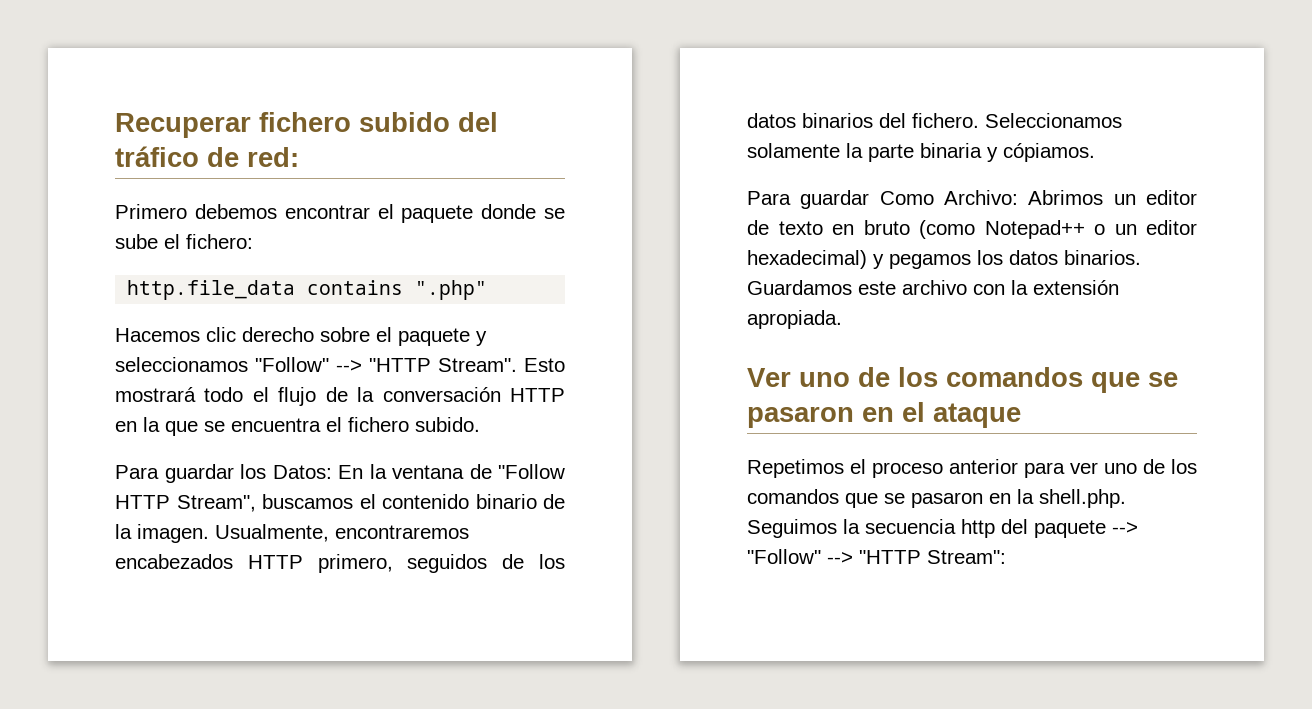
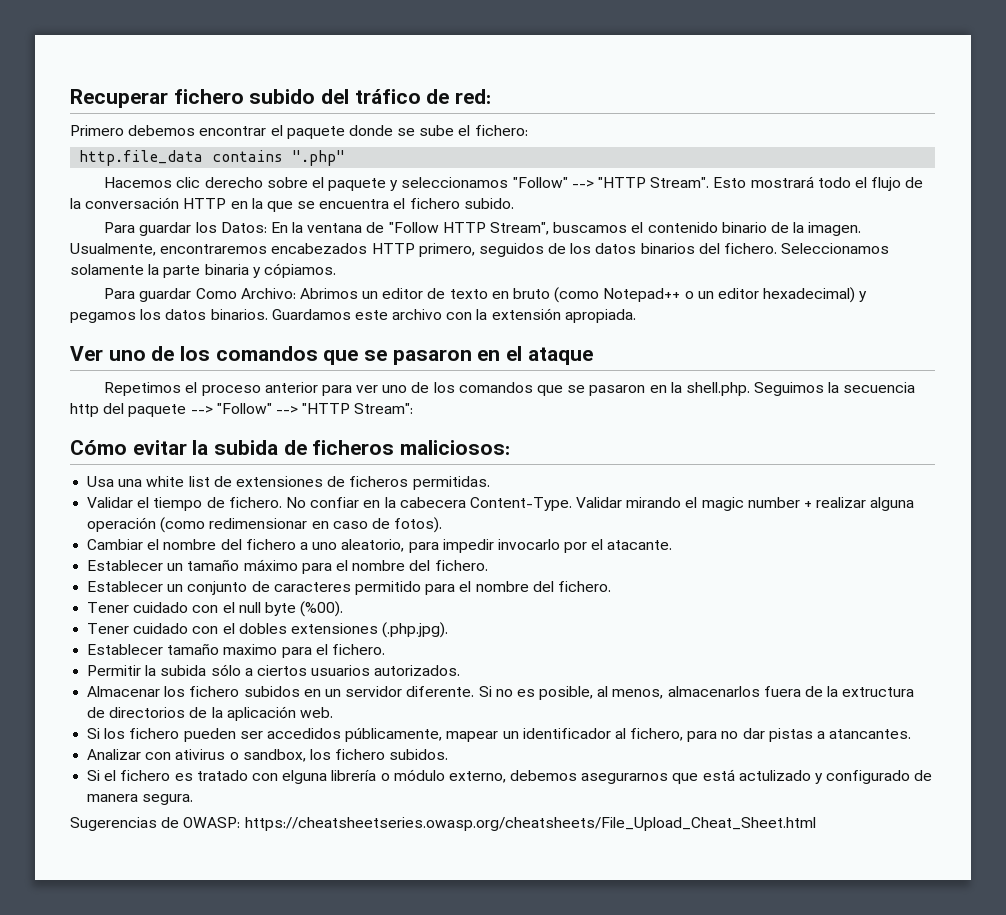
+ Cómo evitar la subida de ficheros maliciosos:
+ Usa una white list de extensiones de ficheros permitidas.
+ Validar el tiempo de fichero. No confiar en la cabecera Content-Type. Validar mirando el magic number + realizar alguna operación (como redimensionar en caso de fotos).
+ Cambiar el nombre del fichero a uno aleatorio, para impedir invocarlo por el atacante.
+ Establecer un tamaño máximo para el nombre del fichero.
+ Establecer un conjunto de caracteres permitido para el nombre del fichero.
+ Tener cuidado con el null byte (%00).
+ Tener cuidado con el dobles extensiones (.php.jpg).
+ Establecer tamaño maximo para el fichero.
+ Permitir la subida sólo a ciertos usuarios autorizados.
+ Almacenar los fichero subidos en un servidor diferente. Si no es posible, al menos, almacenarlos fuera de la extructura de directorios de la aplicación web.
+ Si los fichero pueden ser accedidos públicamente, mapear un identificador al fichero, para no dar pistas a atancantes.
+ Analizar con ativirus o sandbox, los fichero subidos.
+ Si el fichero es tratado con elguna librería o módulo externo, debemos asegurarnos que está actulizado y configurado de manera segura.
+ Sugerencias de OWASP: https://cheatsheetseries.owasp.org/cheatsheets/File_Upload_Cheat_Sheet.html

